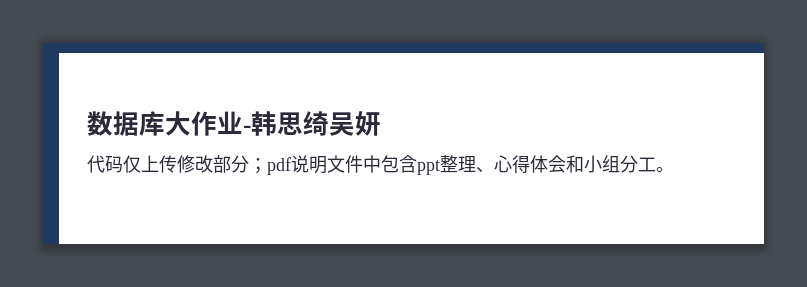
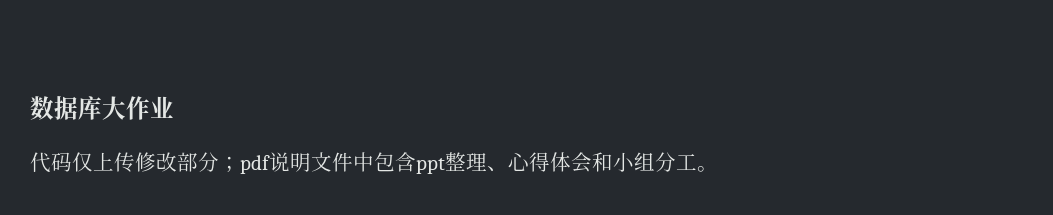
- 数据库大作业-韩思绮吴妍
+ 数据库大作业

